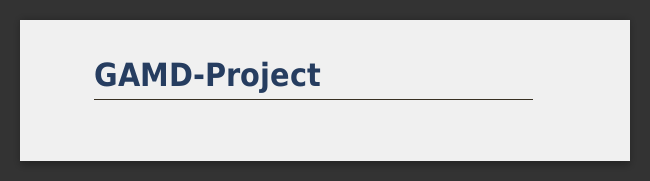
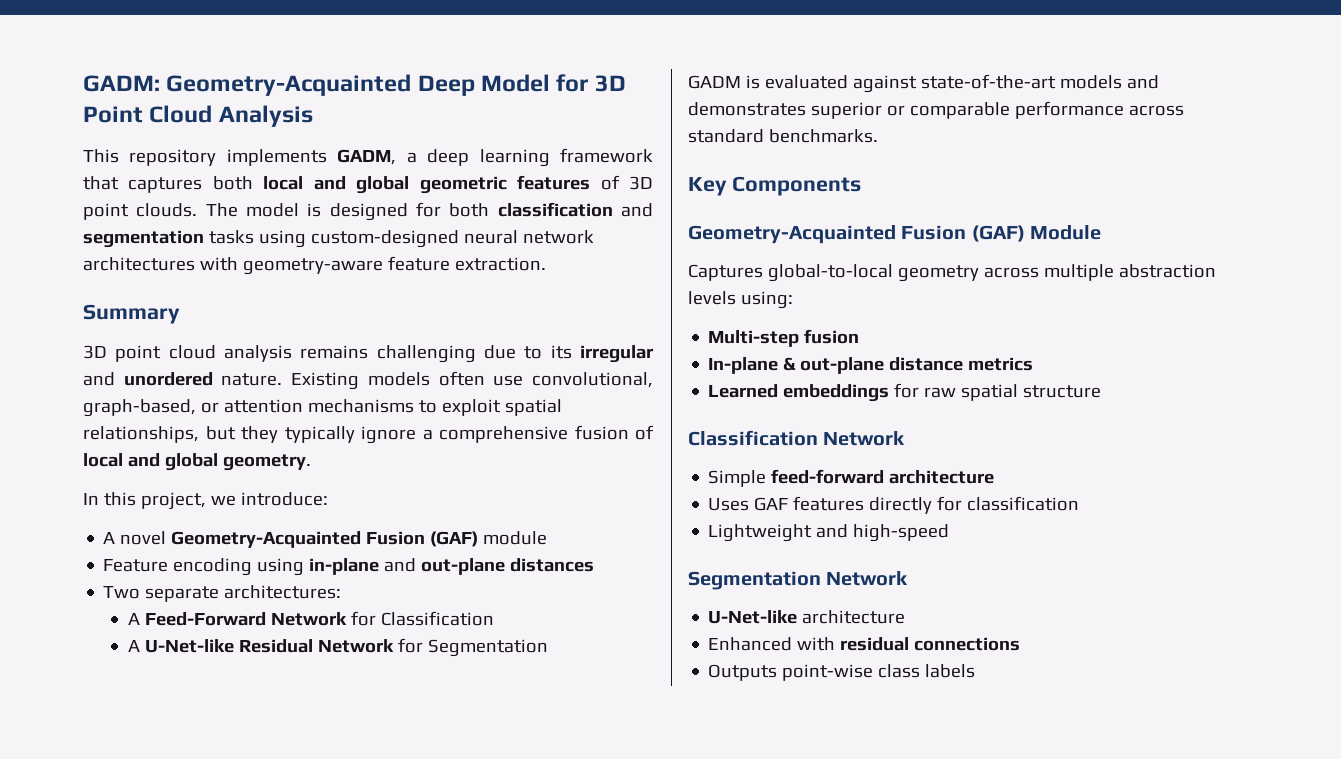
- GAMD-Project
+ GADM: Geometry-Acquainted Deep Model for 3D Point Cloud Analysis
+ This repository implements GADM, a deep learning framework that captures both local and global geometric features of 3D point clouds. The model is designed for both classification and segmentation tasks using custom-designed neural network architectures with geometry-aware feature extraction.
+ Summary
+ 3D point cloud analysis remains challenging due to its irregular and unordered nature. Existing models often use convolutional, graph-based, or attention mechanisms to exploit spatial relationships, but they typically ignore a comprehensive fusion of local and global geometry.
+ In this project, we introduce:
+ A novel Geometry-Acquainted Fusion (GAF) module
+ Feature encoding using in-plane and out-plane distances
+ Two separate architectures:
+ A Feed-Forward Network for Classification
+ A U-Net-like Residual Network for Segmentation
+ GADM is evaluated against state-of-the-art models and demonstrates superior or comparable performance across standard benchmarks.
+ Key Components
+ Geometry-Acquainted Fusion (GAF) Module
+ Captures global-to-local geometry across multiple abstraction levels using:
+ Multi-step fusion
+ In-plane & out-plane distance metrics
+ Learned embeddings for raw spatial structure
+ Classification Network
+ Simple feed-forward architecture
+ Uses GAF features directly for classification
+ Lightweight and high-speed
+ Segmentation Network
+ U-Net-like architecture
+ Enhanced with residual connections
+ Outputs point-wise class labels

